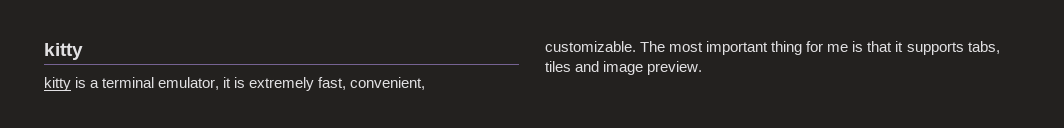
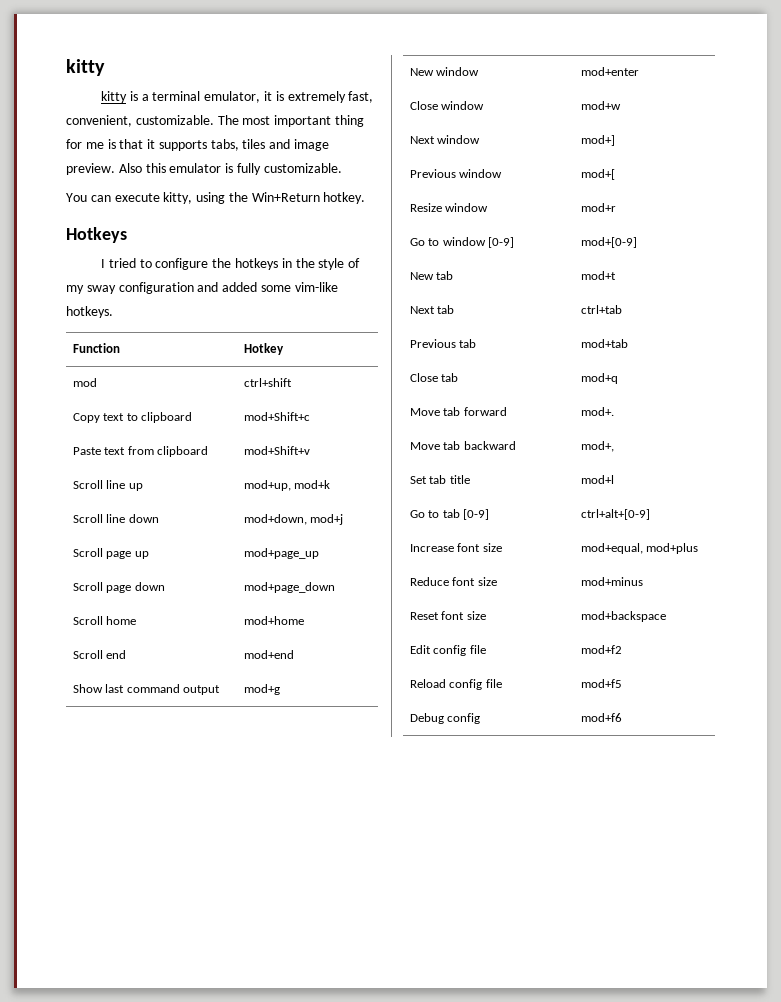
+ Also this emulator is fully customizable.
+ You can execute kitty, using the Win+Return hotkey.
+ Hotkeys
+ I tried to configure the hotkeys in the style of my sway configuration and added some vim-like hotkeys.
+ Function | Hotkey
+ mod | ctrl+shift
+ Copy text to clipboard | mod+Shift+c
+ Paste text from clipboard | mod+Shift+v
+ Scroll line up | mod+up, mod+k
+ Scroll line down | mod+down, mod+j
+ Scroll page up | mod+page_up
+ Scroll page down | mod+page_down
+ Scroll home | mod+home
+ Scroll end | mod+end
+ Show last command output | mod+g
+ New window | mod+enter
+ Close window | mod+w
+ Next window | mod+]
+ Previous window | mod+[
+ Resize window | mod+r
+ Go to window [0-9] | mod+[0-9]
+ New tab | mod+t
+ Next tab | ctrl+tab
+ Previous tab | mod+tab
+ Close tab | mod+q
+ Move tab forward | mod+.
+ Move tab backward | mod+,
+ Set tab title | mod+l
+ Go to tab [0-9] | ctrl+alt+[0-9]
+ Increase font size | mod+equal, mod+plus
+ Reduce font size | mod+minus
+ Reset font size | mod+backspace
+ Edit config file | mod+f2
+ Reload config file | mod+f5
+ Debug config | mod+f6

